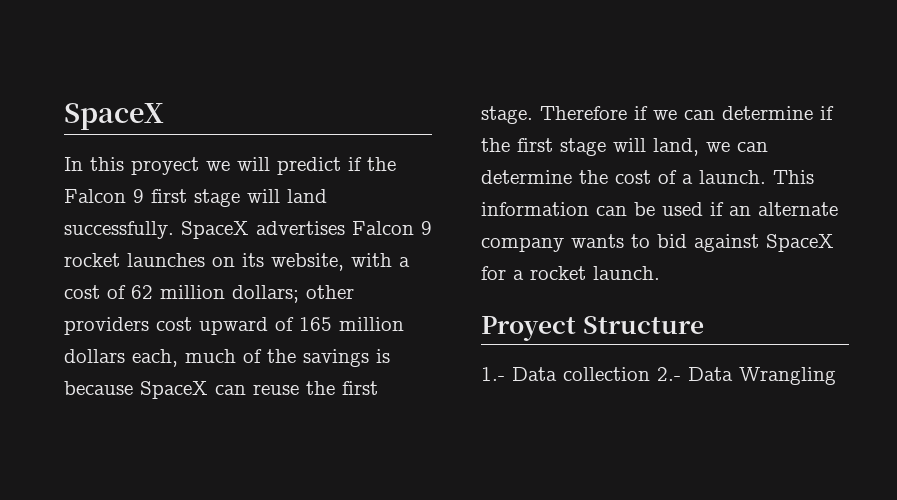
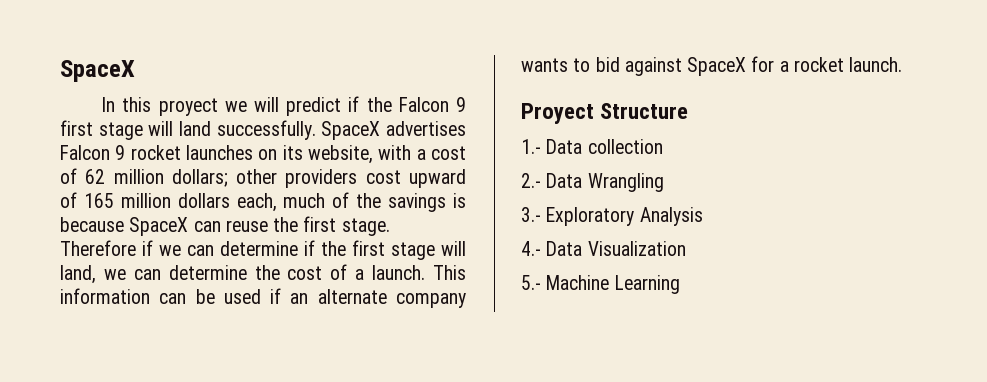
- 1.- Data collection 2.- Data Wrangling
+ 1.- Data collection
+ 2.- Data Wrangling
+ 3.- Exploratory Analysis
+ 4.- Data Visualization
+ 5.- Machine Learning

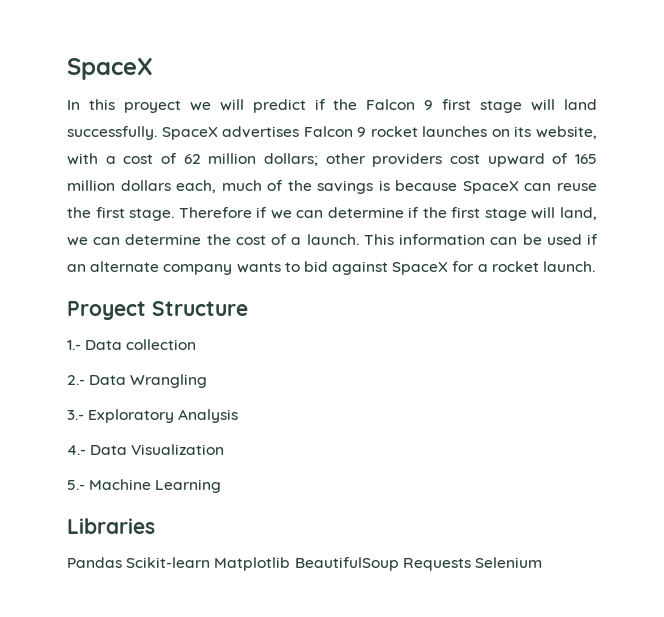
+ Libraries
+ Pandas Scikit-learn Matplotlib BeautifulSoup Requests Selenium

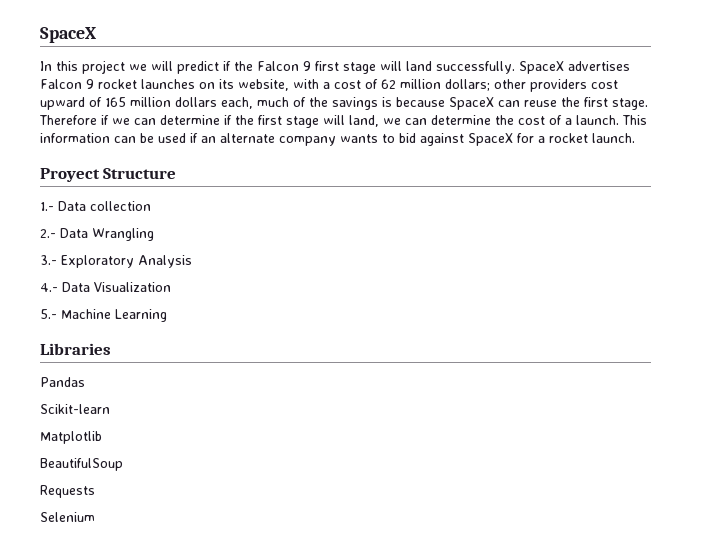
- In this proyect we will predict if the Falcon 9 first stage will land successfully.
+ In this project we will predict if the Falcon 9 first stage will land successfully.
- Pandas Scikit-learn Matplotlib BeautifulSoup Requests Selenium
+ Pandas
+ Scikit-learn
+ Matplotlib
+ BeautifulSoup
+ Requests
+ Selenium

